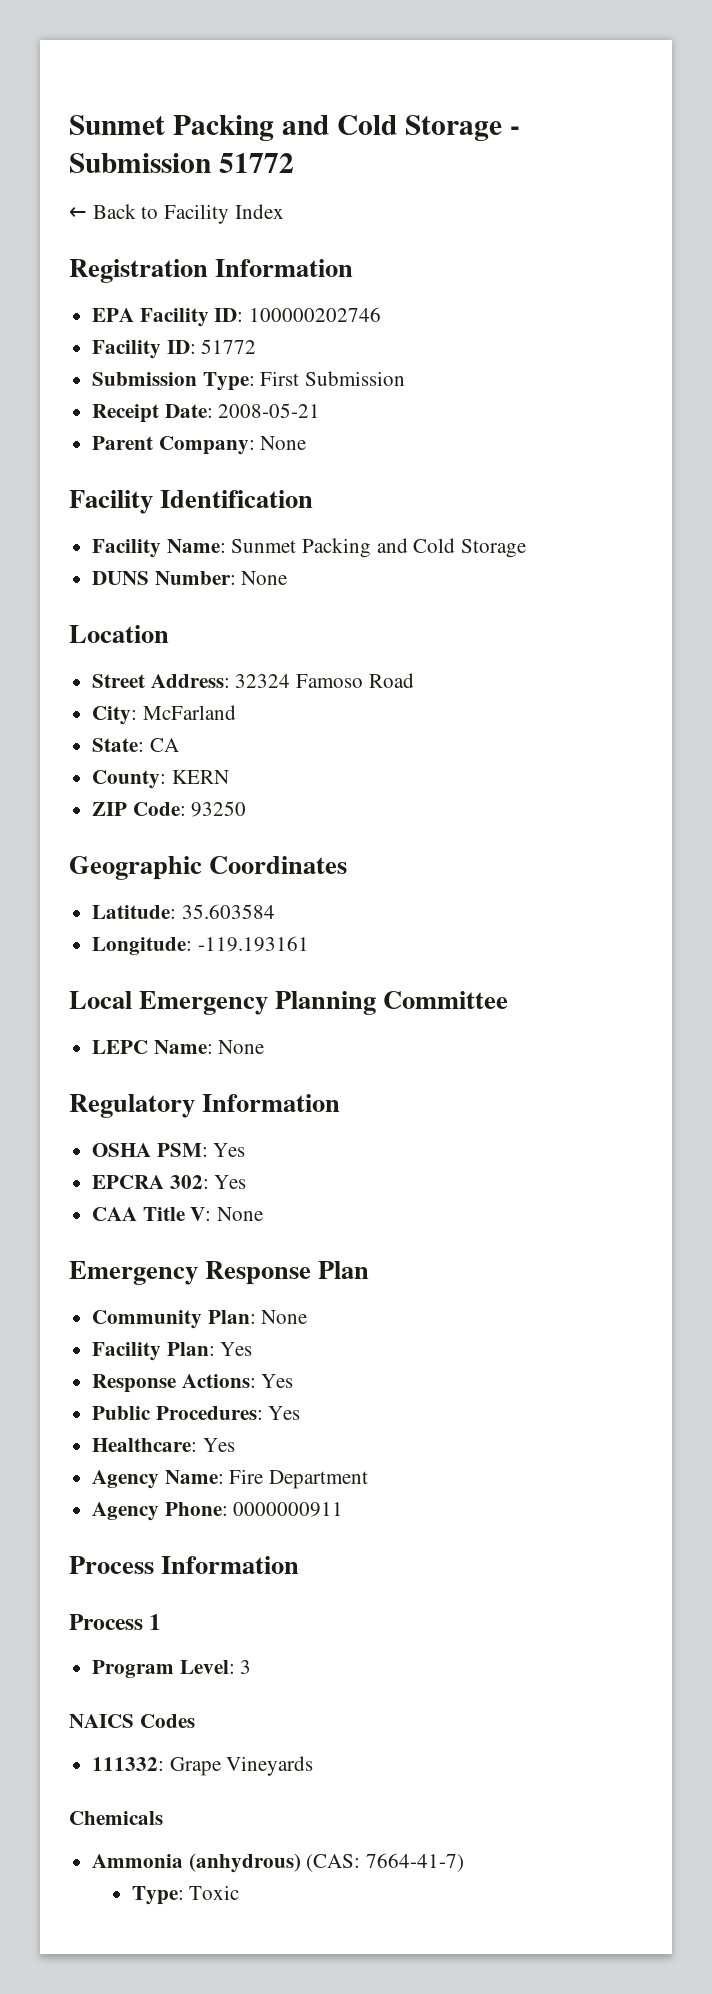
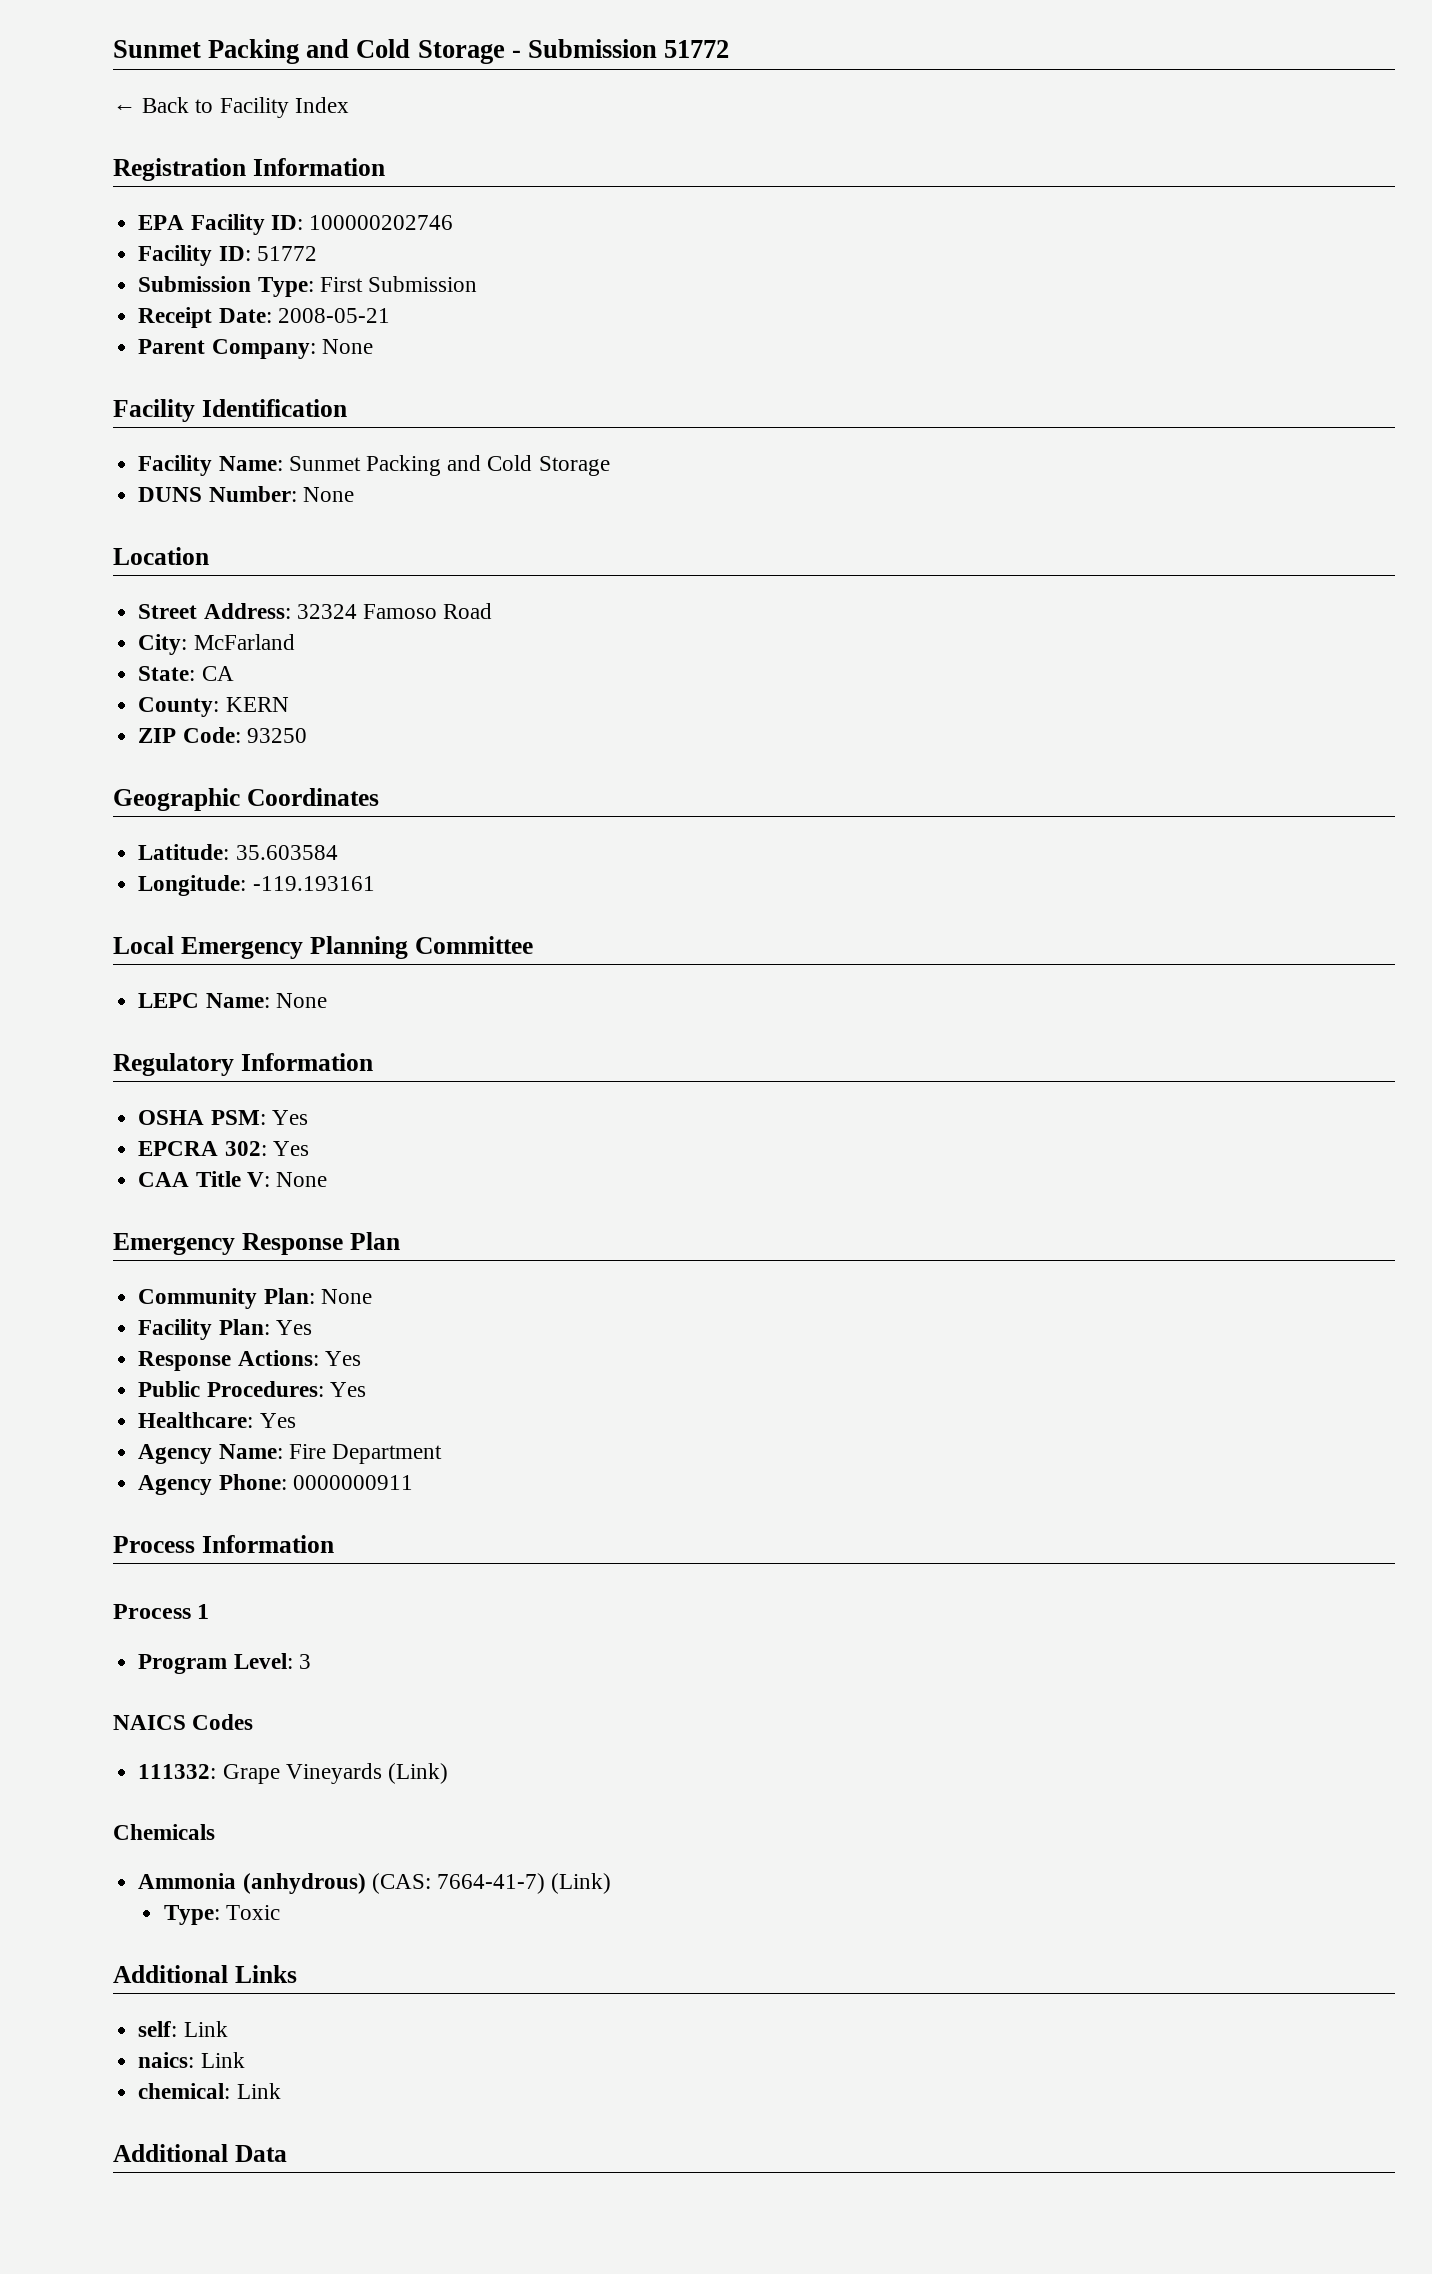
- 111332: Grape Vineyards
+ 111332: Grape Vineyards (Link)
- Ammonia (anhydrous) (CAS: 7664-41-7)
+ Ammonia (anhydrous) (CAS: 7664-41-7) (Link)
+ Additional Links
+ self: Link
+ naics: Link
+ chemical: Link
+ Additional Data

